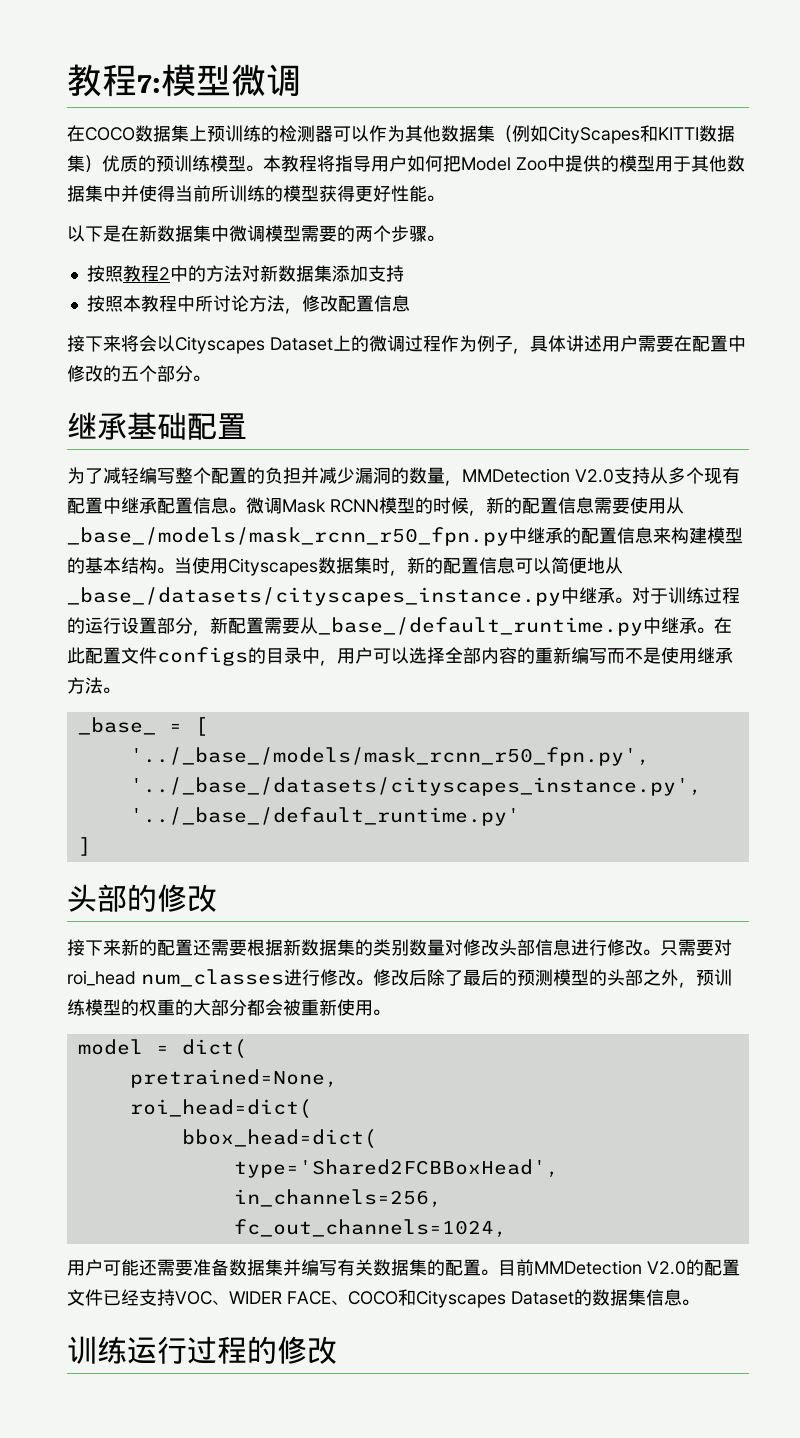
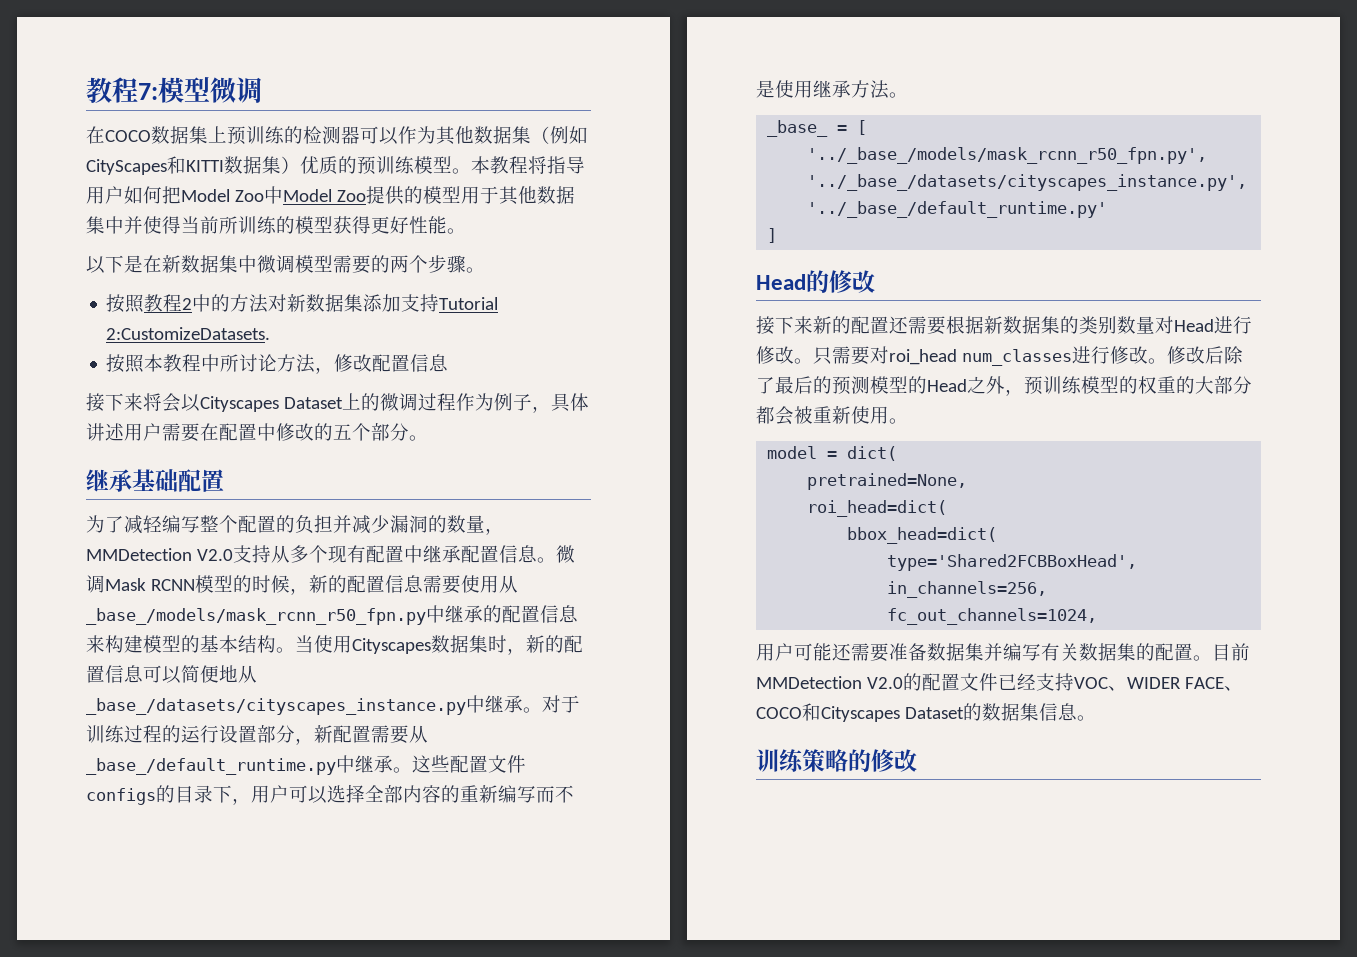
- 本教程将指导用户如何把Model Zoo中提供的模型用于其他数据集中并使得当前所训练的模型获得更好性能。
+ 本教程将指导用户如何把Model Zoo中Model Zoo提供的模型用于其他数据集中并使得当前所训练的模型获得更好性能。
- 按照教程2中的方法对新数据集添加支持
+ 按照教程2中的方法对新数据集添加支持Tutorial 2:CustomizeDatasets.
- 在此配置文件configs的目录中，用户可以选择全部内容的重新编写而不是使用继承方法。
+ 这些配置文件configs的目录下，用户可以选择全部内容的重新编写而不是使用继承方法。
- 头部的修改
+ Head的修改
- 接下来新的配置还需要根据新数据集的类别数量对修改头部信息进行修改。
+ 接下来新的配置还需要根据新数据集的类别数量对Head进行修改。
- 修改后除了最后的预测模型的头部之外，预训练模型的权重的大部分都会被重新使用。
+ 修改后除了最后的预测模型的Head之外，预训练模型的权重的大部分都会被重新使用。
- 训练运行过程的修改
+ 训练策略的修改

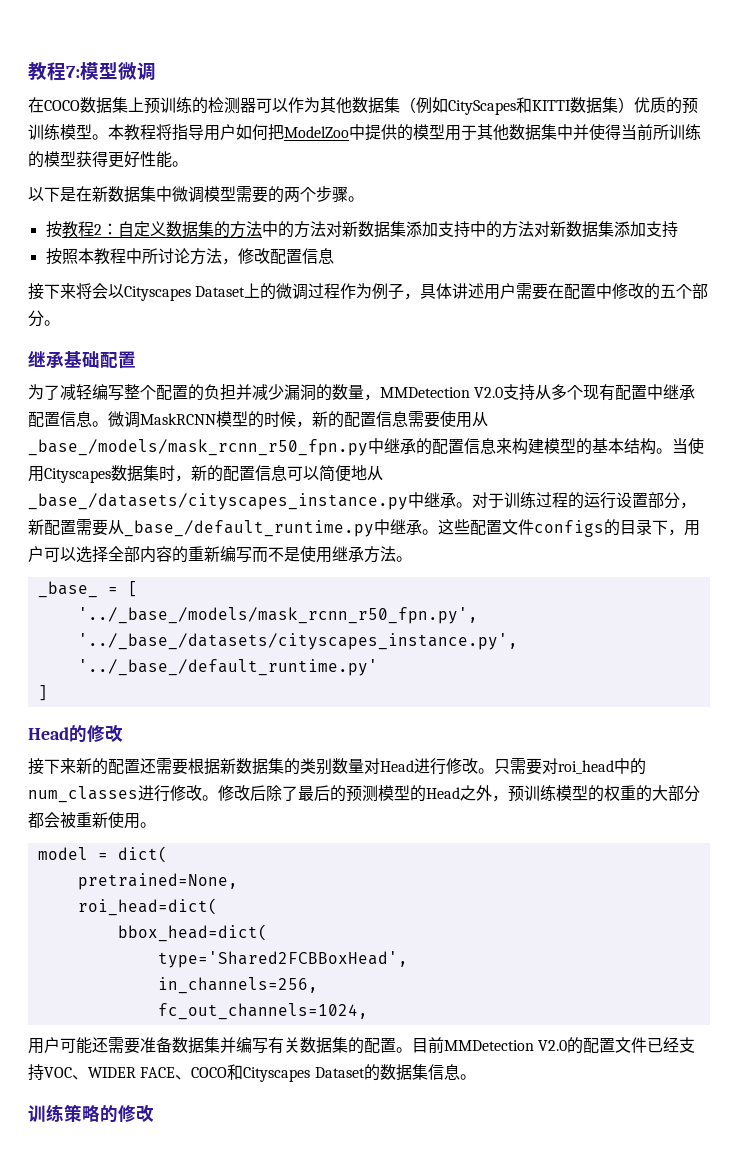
- 本教程将指导用户如何把Model Zoo中Model Zoo提供的模型用于其他数据集中并使得当前所训练的模型获得更好性能。
+ 本教程将指导用户如何把ModelZoo中提供的模型用于其他数据集中并使得当前所训练的模型获得更好性能。
- 按照教程2中的方法对新数据集添加支持Tutorial 2:CustomizeDatasets.
+ 按教程2：自定义数据集的方法中的方法对新数据集添加支持中的方法对新数据集添加支持
- 微调Mask RCNN模型的时候，新的配置信息需要使用从_base_/models/mask_rcnn_r50_fpn.py中继承的配置信息来构建模型的基本结构。
+ 微调MaskRCNN模型的时候，新的配置信息需要使用从_base_/models/mask_rcnn_r50_fpn.py中继承的配置信息来构建模型的基本结构。
- 只需要对roi_head num_classes进行修改。
+ 只需要对roi_head中的num_classes进行修改。

